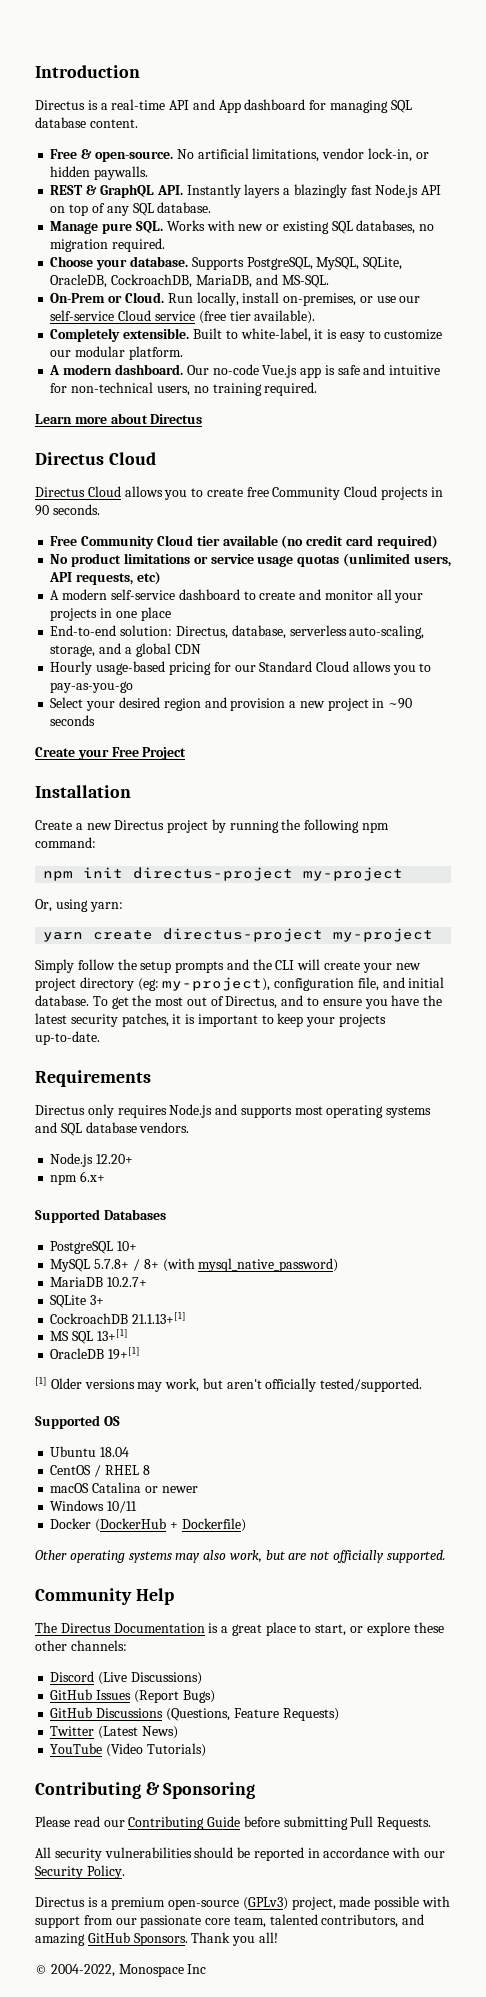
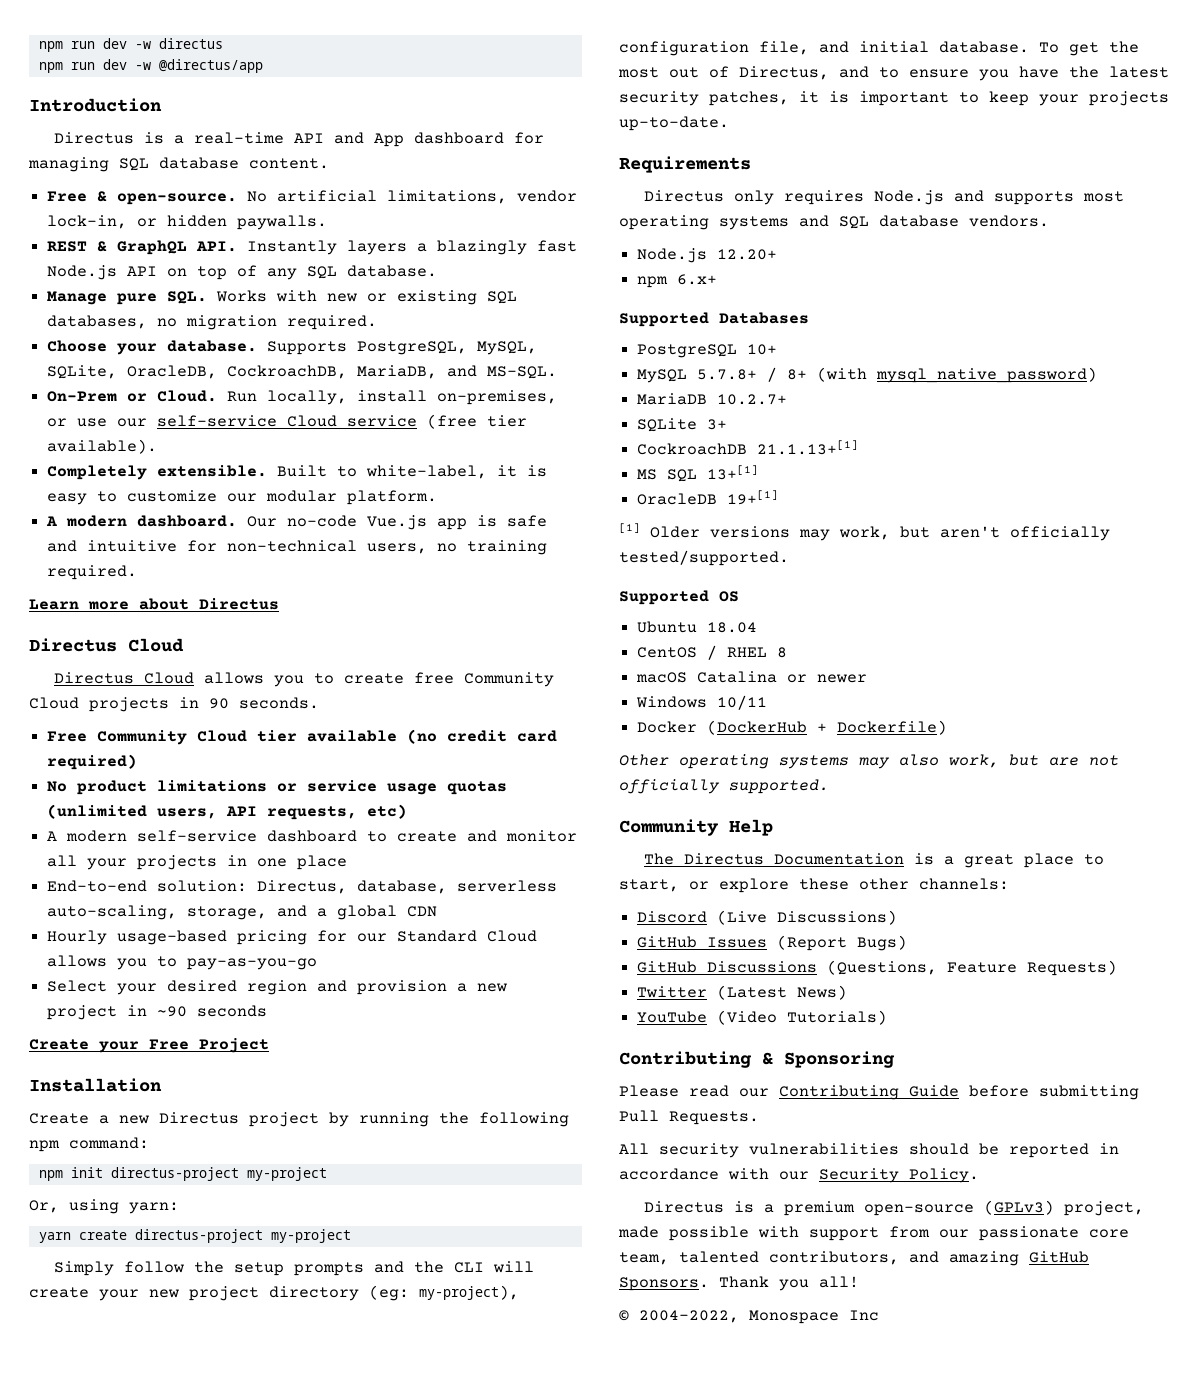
+ npm run dev -w directus
+ npm run dev -w @directus/app

